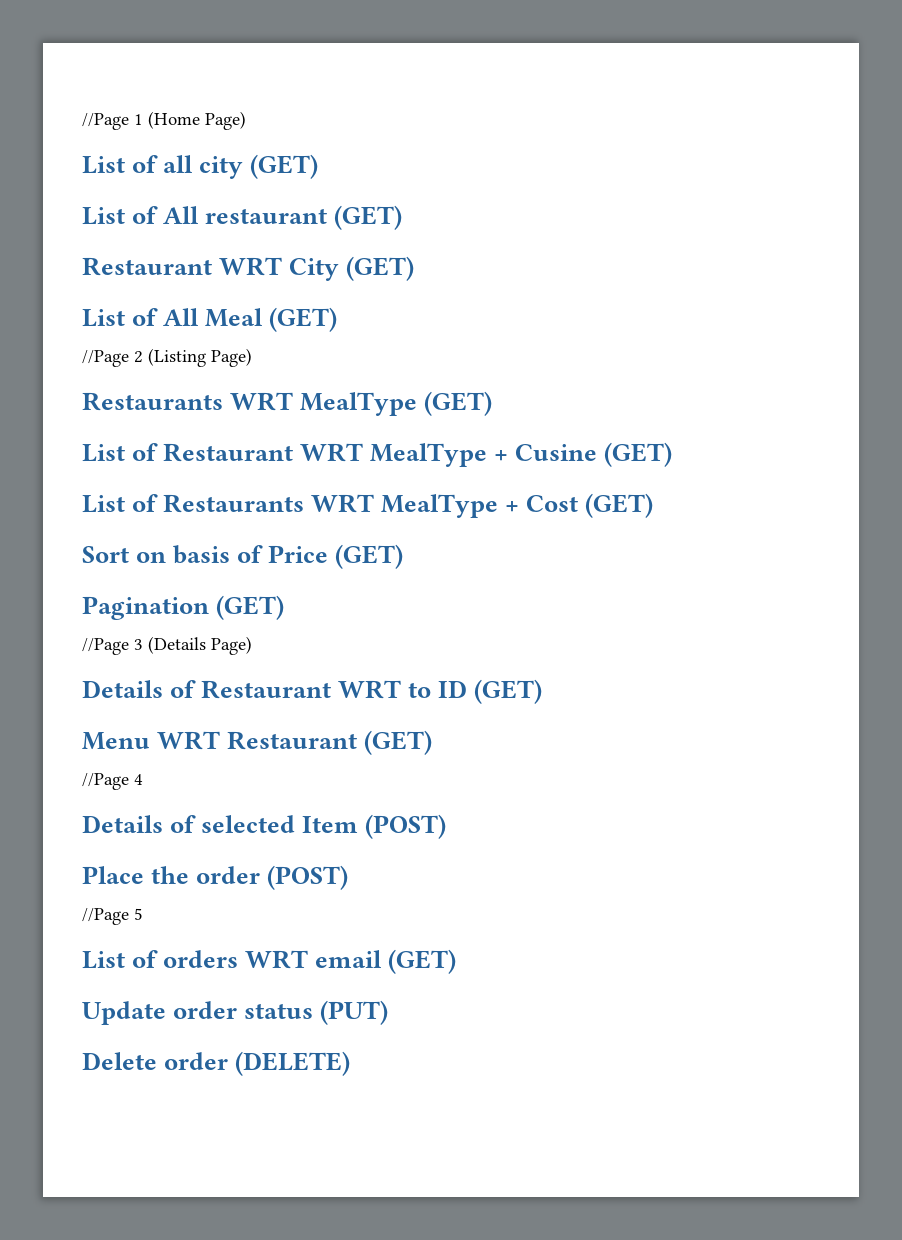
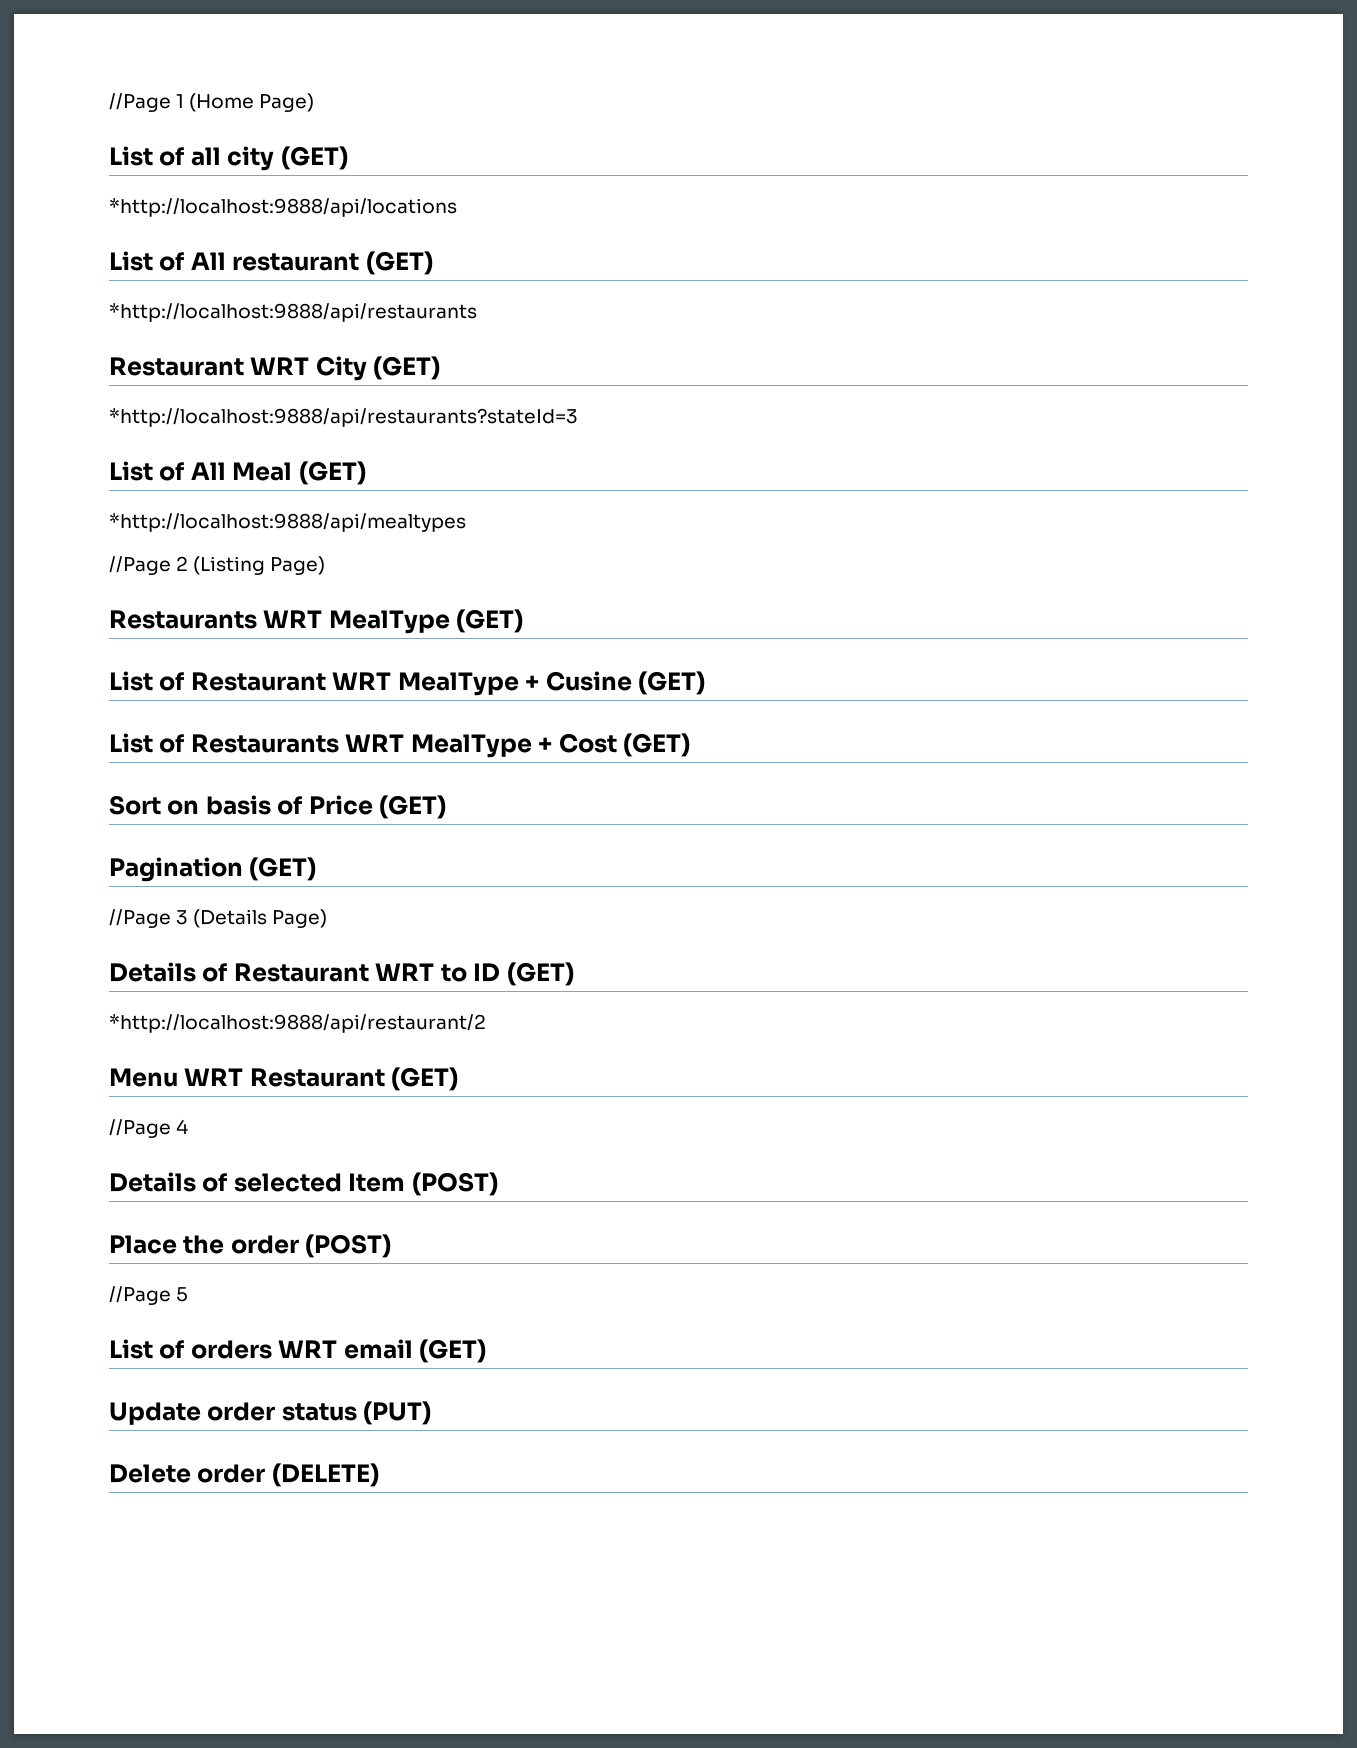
+ *http://localhost:9888/api/locations
+ *http://localhost:9888/api/restaurants
+ *http://localhost:9888/api/restaurants?stateId=3
+ *http://localhost:9888/api/mealtypes
+ *http://localhost:9888/api/restaurant/2

